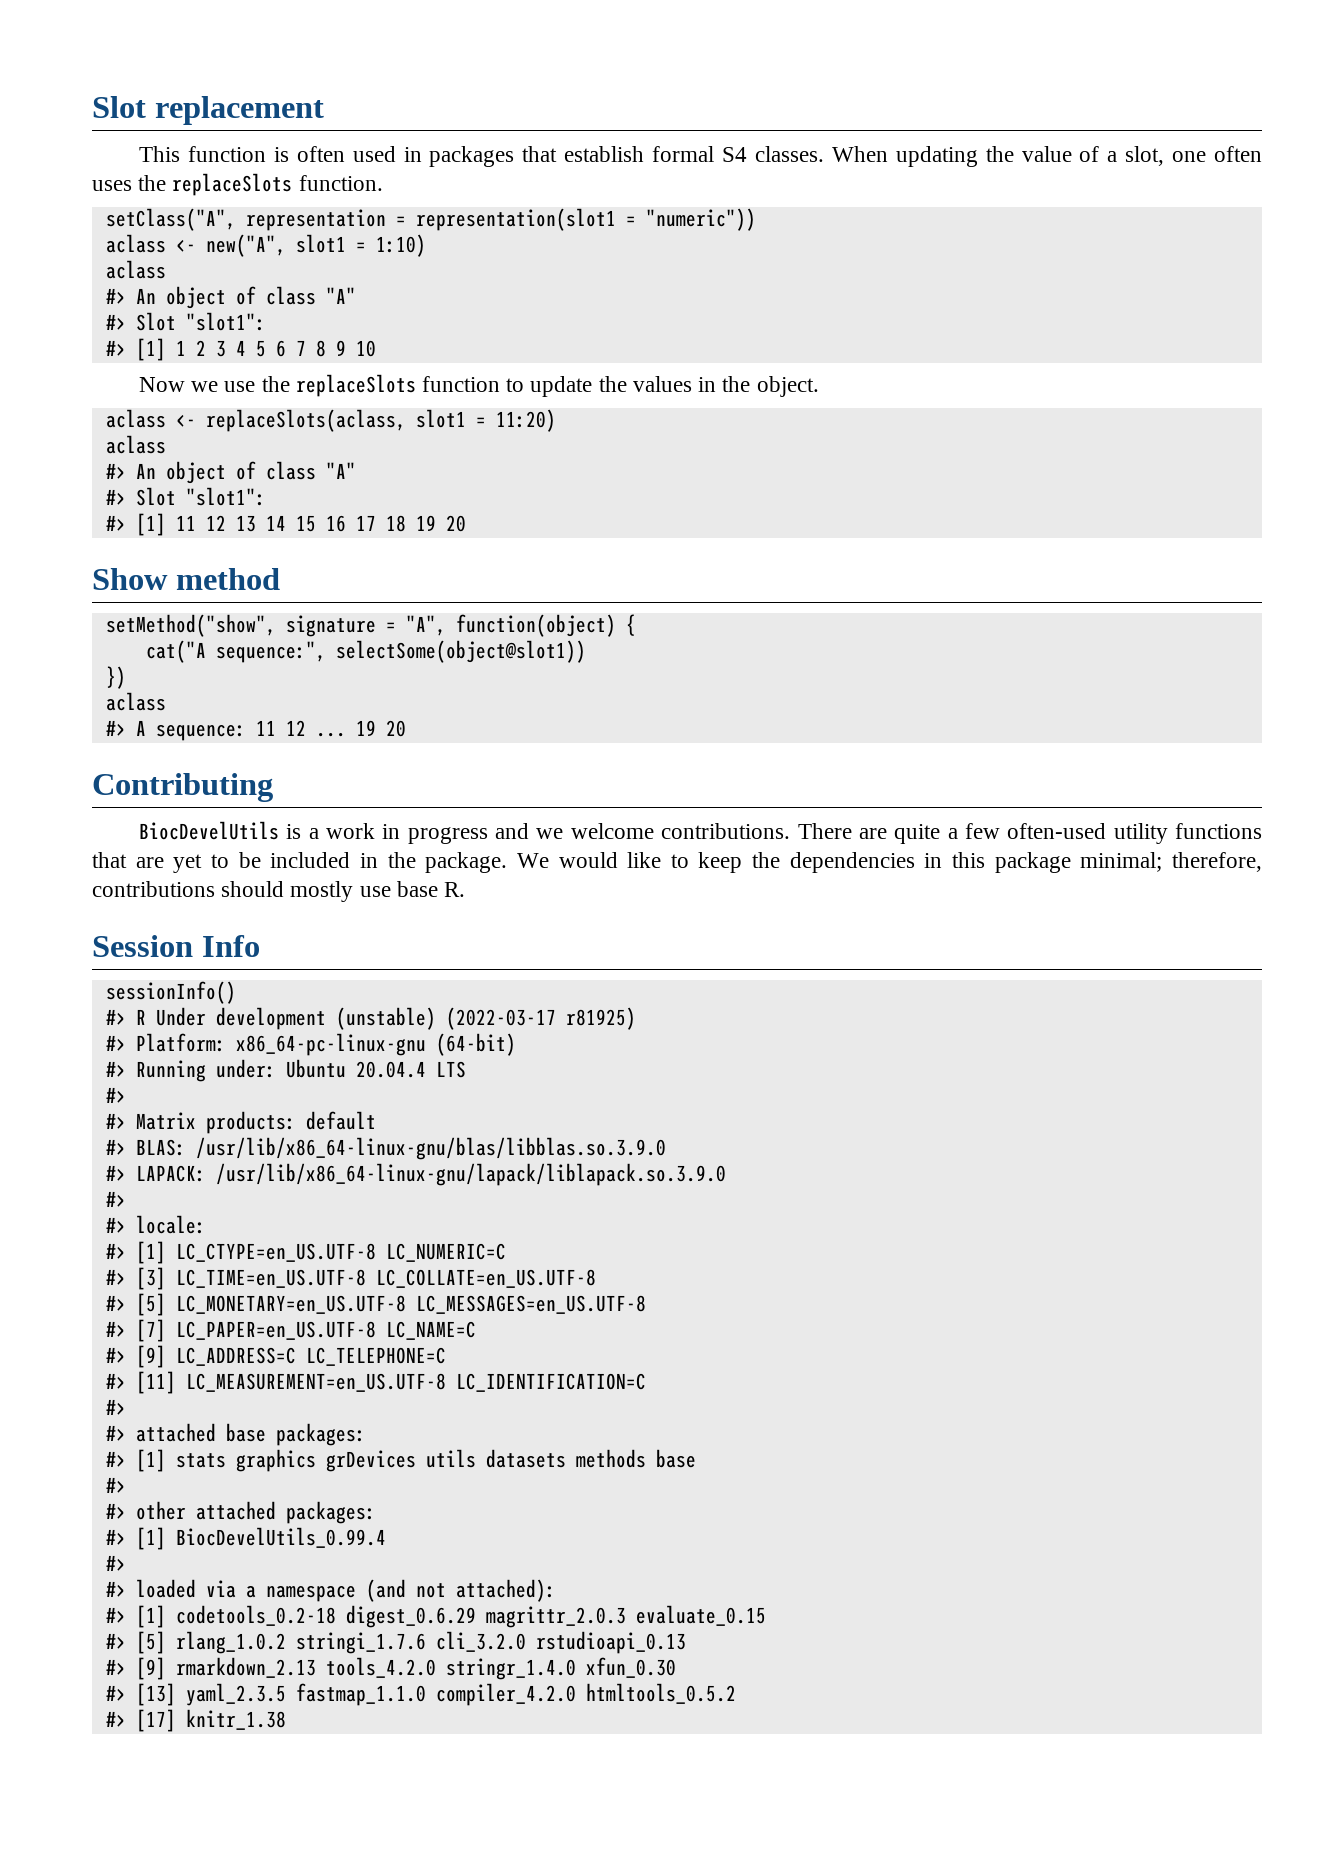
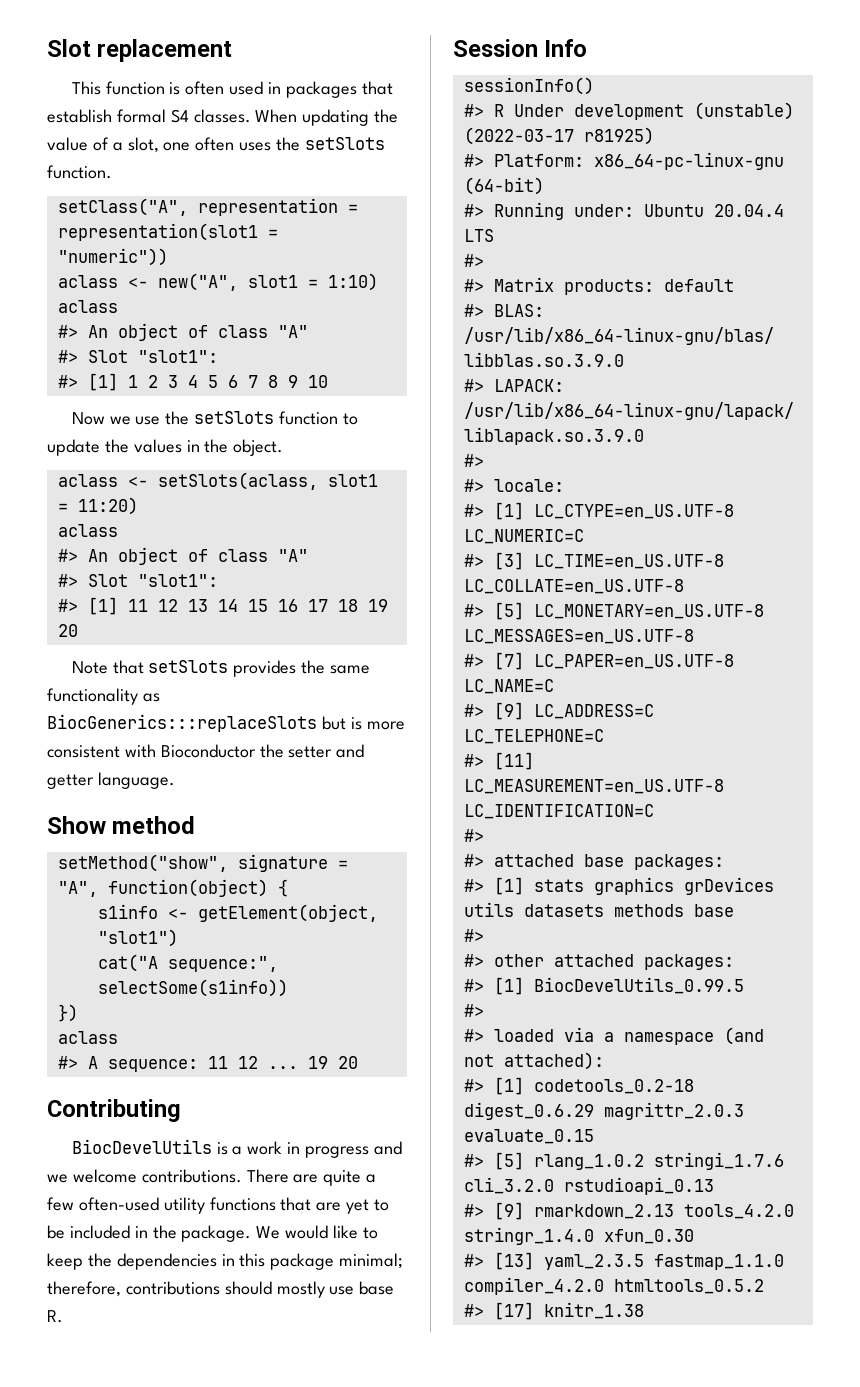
- When updating the value of a slot, one often uses the replaceSlots function.
+ When updating the value of a slot, one often uses the setSlots function.
- Now we use the replaceSlots function to update the values in the object.
+ Now we use the setSlots function to update the values in the object.
- aclass <- replaceSlots(aclass, slot1 = 11:20)
+ aclass <- setSlots(aclass, slot1 = 11:20)
+ Note that setSlots provides the same functionality as BiocGenerics:::replaceSlots but is more consistent with Bioconductor the setter and getter language.
+ s1info <- getElement(object, "slot1")
- cat("A sequence:", selectSome(object@slot1))
+ cat("A sequence:", selectSome(s1info))
- #> [1] BiocDevelUtils_0.99.4
+ #> [1] BiocDevelUtils_0.99.5

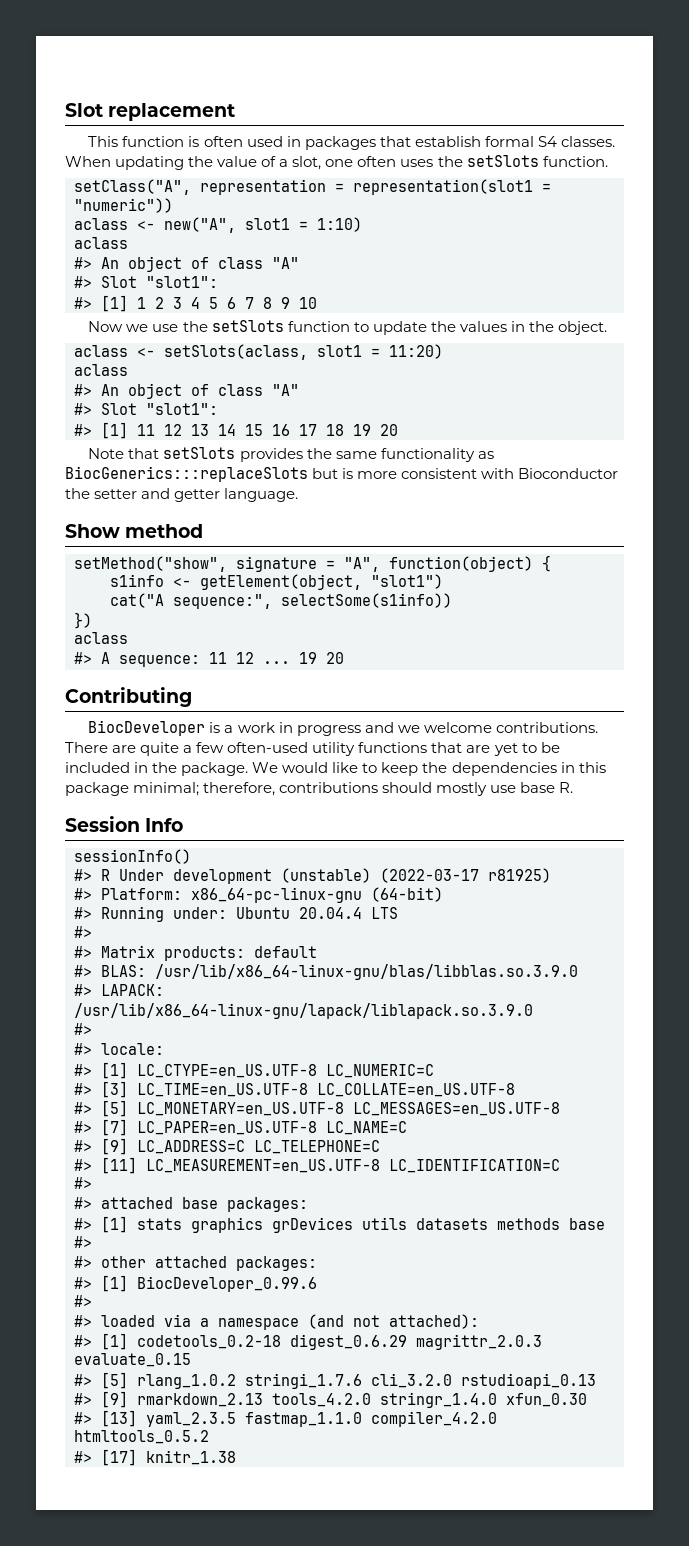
- BiocDevelUtils is a work in progress and we welcome contributions.
+ BiocDeveloper is a work in progress and we welcome contributions.
- #> [1] BiocDevelUtils_0.99.5
+ #> [1] BiocDeveloper_0.99.6

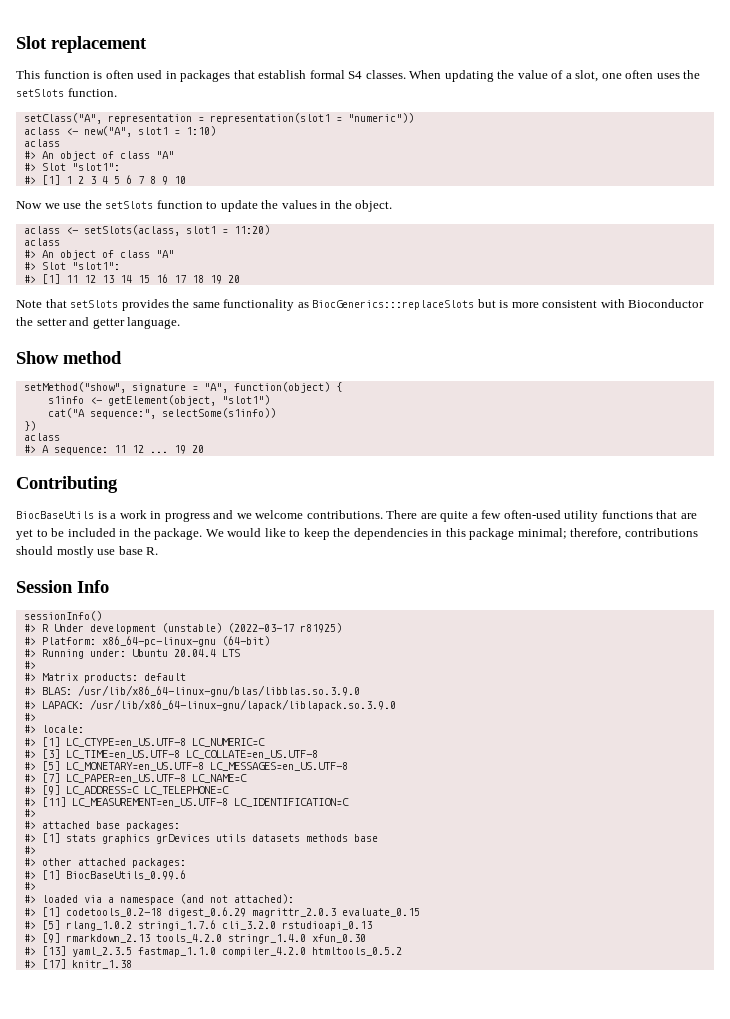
- BiocDeveloper is a work in progress and we welcome contributions.
+ BiocBaseUtils is a work in progress and we welcome contributions.
- #> [1] BiocDeveloper_0.99.6
+ #> [1] BiocBaseUtils_0.99.6

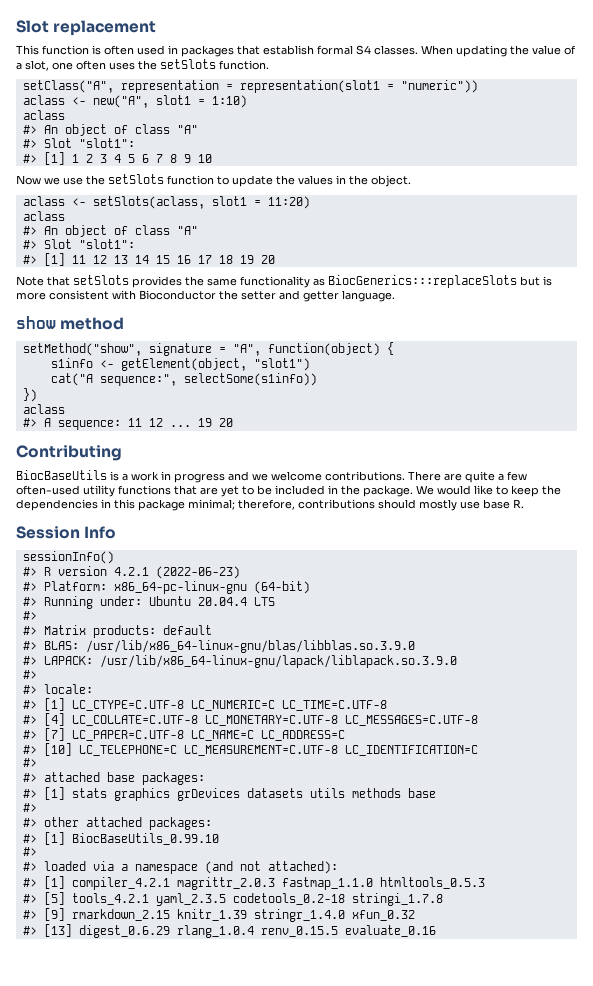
- Show method
+ show method
- #> R Under development (unstable) (2022-03-17 r81925)
+ #> R version 4.2.1 (2022-06-23)
- #> [1] LC_CTYPE=en_US.UTF-8 LC_NUMERIC=C
- #> [3] LC_TIME=en_US.UTF-8 LC_COLLATE=en_US.UTF-8
- #> [5] LC_MONETARY=en_US.UTF-8 LC_MESSAGES=en_US.UTF-8
+ #> [1] LC_CTYPE=C.UTF-8 LC_NUMERIC=C LC_TIME=C.UTF-8
+ #> [4] LC_COLLATE=C.UTF-8 LC_MONETARY=C.UTF-8 LC_MESSAGES=C.UTF-8
- #> [7] LC_PAPER=en_US.UTF-8 LC_NAME=C
- #> [9] LC_ADDRESS=C LC_TELEPHONE=C
- #> [11] LC_MEASUREMENT=en_US.UTF-8 LC_IDENTIFICATION=C
+ #> [7] LC_PAPER=C.UTF-8 LC_NAME=C LC_ADDRESS=C
+ #> [10] LC_TELEPHONE=C LC_MEASUREMENT=C.UTF-8 LC_IDENTIFICATION=C
- #> [1] stats graphics grDevices utils datasets methods base
+ #> [1] stats graphics grDevices datasets utils methods base
- #> [1] BiocBaseUtils_0.99.6
+ #> [1] BiocBaseUtils_0.99.10
- #> [1] codetools_0.2-18 digest_0.6.29 magrittr_2.0.3 evaluate_0.15
- #> [5] rlang_1.0.2 stringi_1.7.6 cli_3.2.0 rstudioapi_0.13
- #> [9] rmarkdown_2.13 tools_4.2.0 stringr_1.4.0 xfun_0.30
- #> [13] yaml_2.3.5 fastmap_1.1.0 compiler_4.2.0 htmltools_0.5.2
- #> [17] knitr_1.38
+ #> [1] compiler_4.2.1 magrittr_2.0.3 fastmap_1.1.0 htmltools_0.5.3
+ #> [5] tools_4.2.1 yaml_2.3.5 codetools_0.2-18 stringi_1.7.8
+ #> [9] rmarkdown_2.15 knitr_1.39 stringr_1.4.0 xfun_0.32
+ #> [13] digest_0.6.29 rlang_1.0.4 renv_0.15.5 evaluate_0.16

